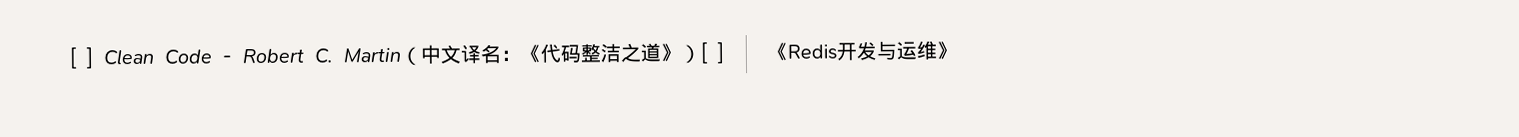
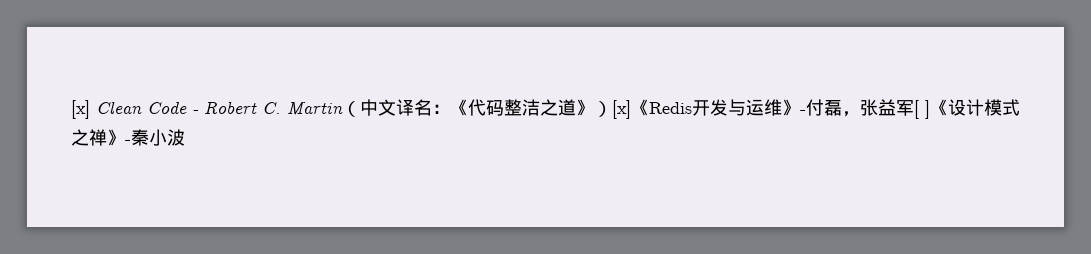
- [ ] Clean Code - Robert C. Martin（中文译名：《代码整洁之道》）[ ]《Redis开发与运维》
+ [x] Clean Code - Robert C. Martin（中文译名：《代码整洁之道》）[x]《Redis开发与运维》-付磊，张益军[ ]《设计模式之禅》-秦小波

